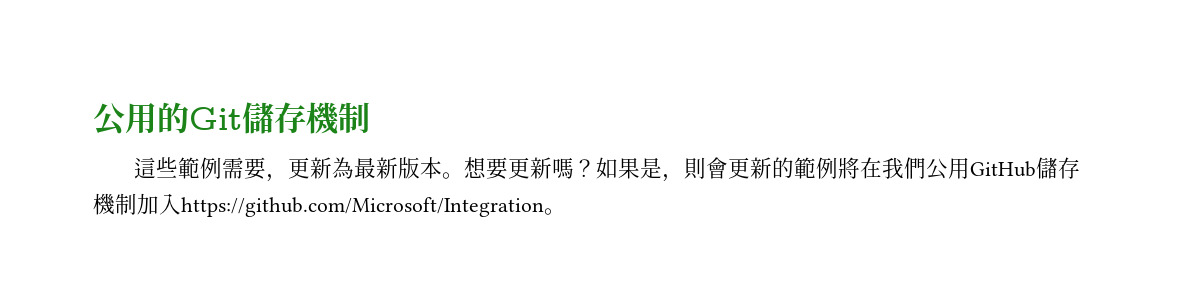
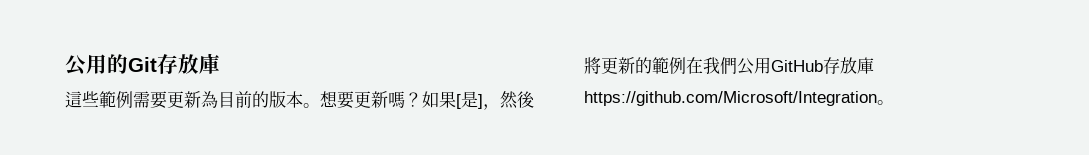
- 公用的Git儲存機制
+ 公用的Git存放庫
- 這些範例需要，更新為最新版本。
+ 這些範例需要更新為目前的版本。
- 如果是，則會更新的範例將在我們公用GitHub儲存機制加入https://github.com/Microsoft/Integration。
+ 如果[是]，然後將更新的範例在我們公用GitHub存放庫https://github.com/Microsoft/Integration。

